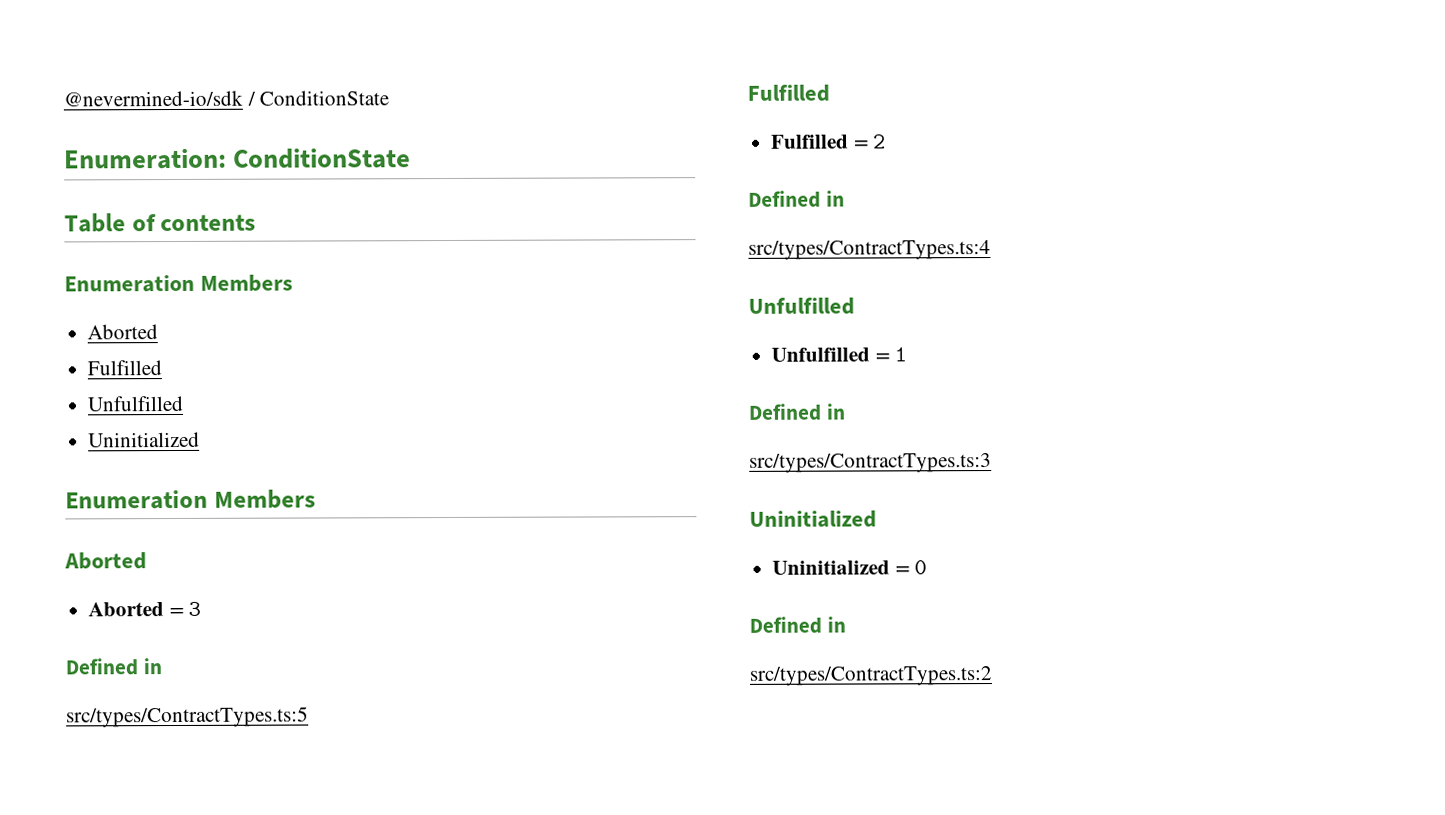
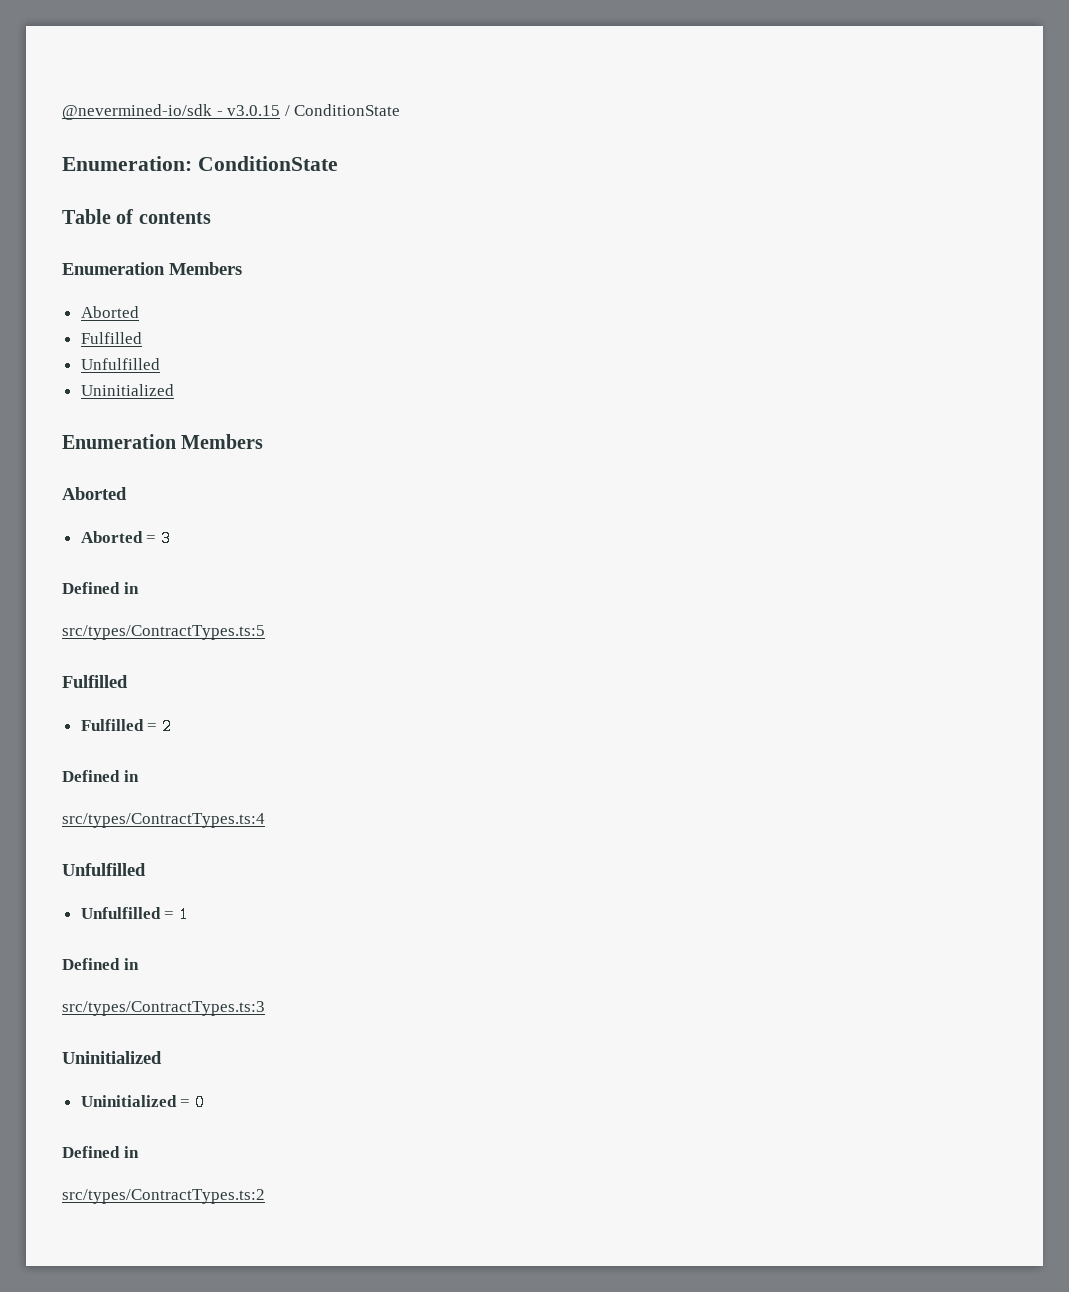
- @nevermined-io/sdk / ConditionState
+ @nevermined-io/sdk - v3.0.15 / ConditionState

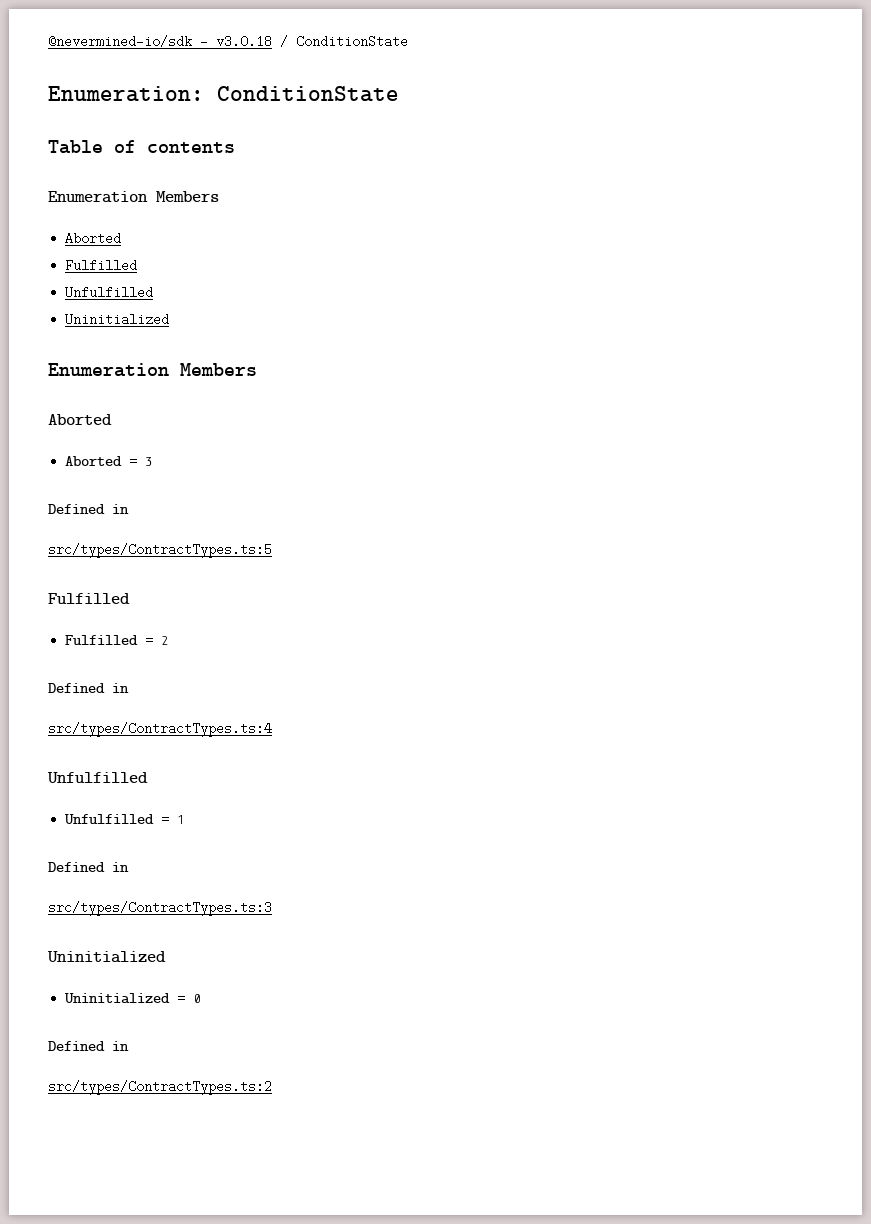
- @nevermined-io/sdk - v3.0.15 / ConditionState
+ @nevermined-io/sdk - v3.0.18 / ConditionState

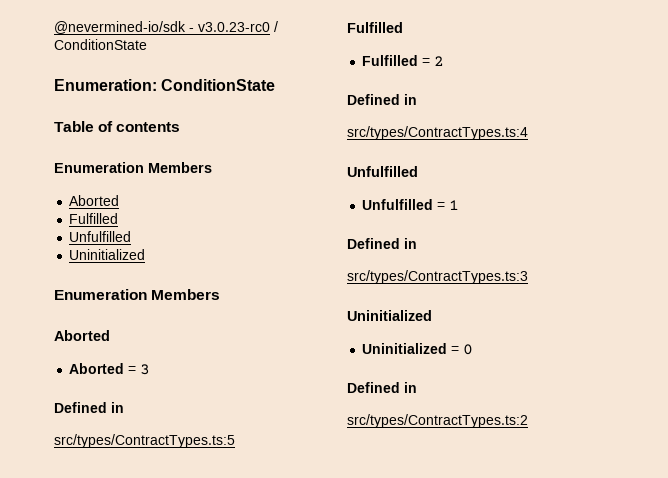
- @nevermined-io/sdk - v3.0.18 / ConditionState
+ @nevermined-io/sdk - v3.0.23-rc0 / ConditionState

